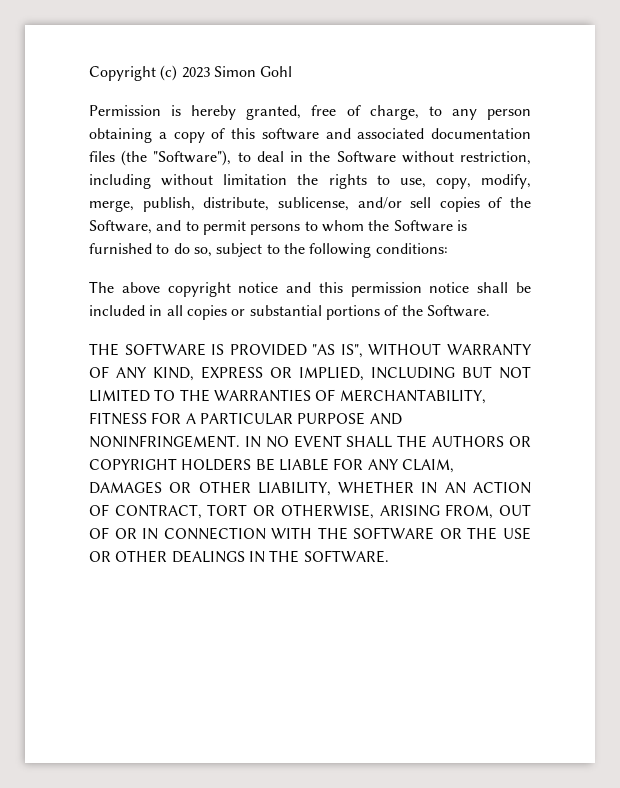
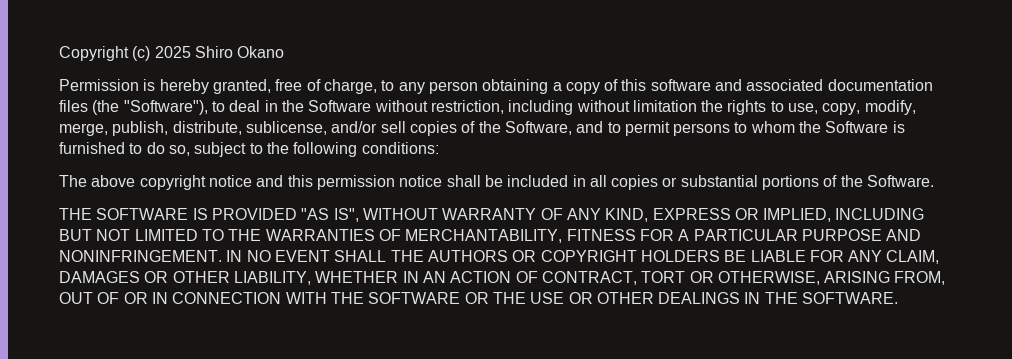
- Copyright (c) 2023 Simon Gohl
+ Copyright (c) 2025 Shiro Okano

